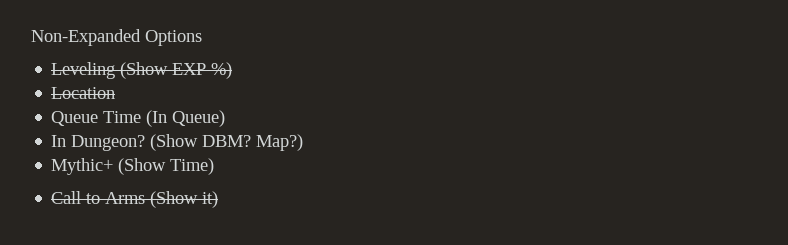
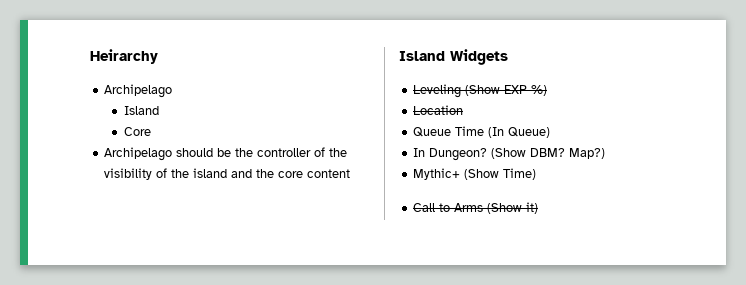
- Non-Expanded Options
+ Heirarchy
+ Archipelago
+ Island
+ Core
+ Archipelago should be the controller of the visibility of the island and the core content
+ Island Widgets

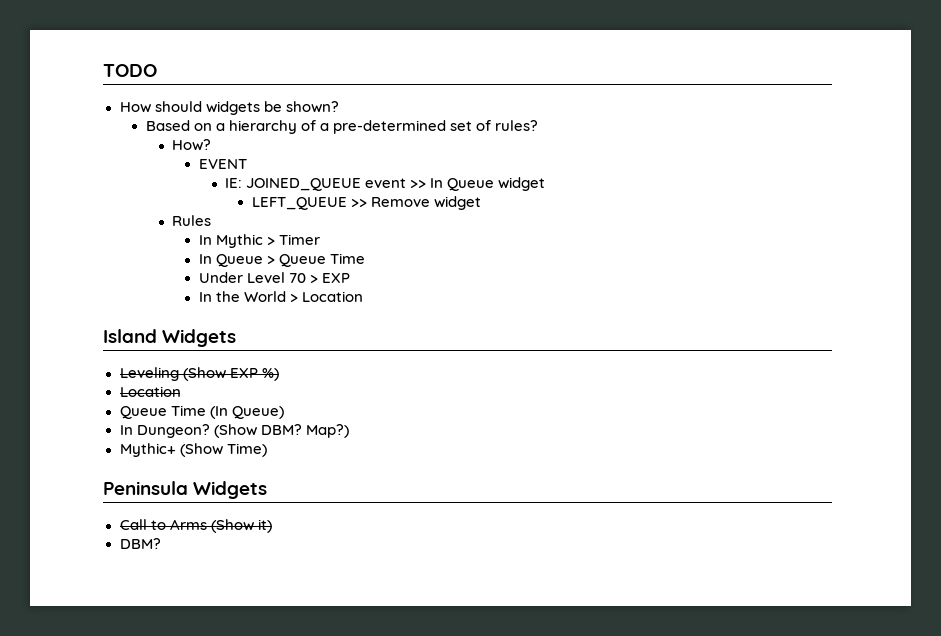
- Heirarchy
- Archipelago
- Island
- Core
- Archipelago should be the controller of the visibility of the island and the core content
+ TODO
+ How should widgets be shown?
+ Based on a hierarchy of a pre-determined set of rules?
+ How?
+ EVENT
+ IE: JOINED_QUEUE event >> In Queue widget
+ LEFT_QUEUE >> Remove widget
+ Rules
+ In Mythic > Timer
+ In Queue > Queue Time
+ Under Level 70 > EXP
+ In the World > Location
+ Peninsula Widgets
  Call to Arms (Show it)
+ DBM?

